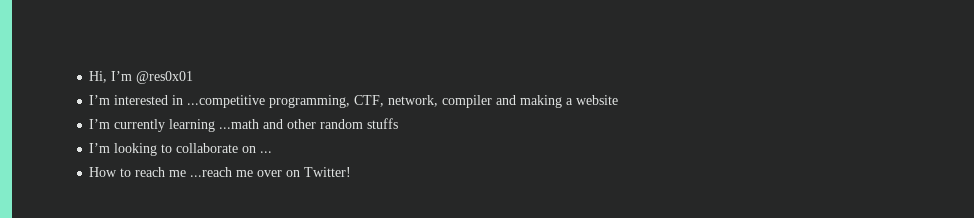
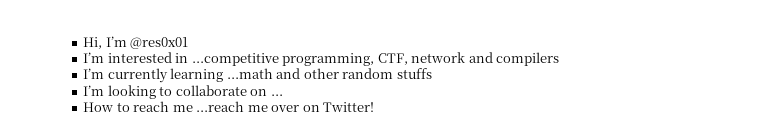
- I’m interested in ...competitive programming, CTF, network, compiler and making a website
+ I’m interested in ...competitive programming, CTF, network and compilers

